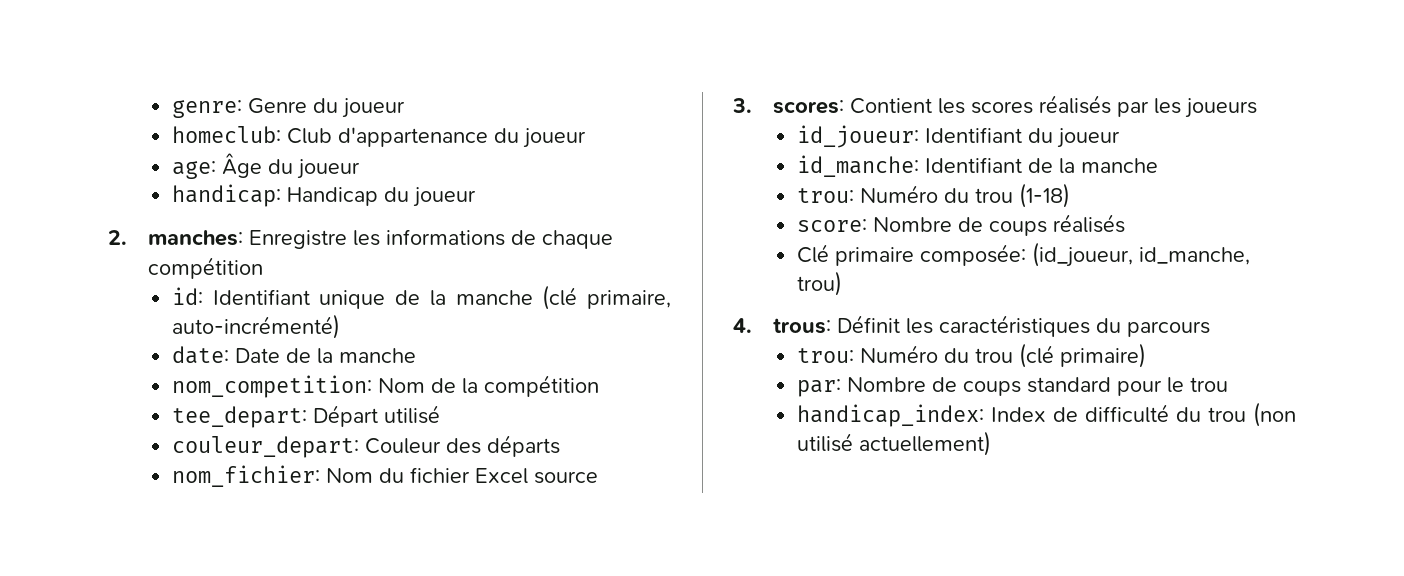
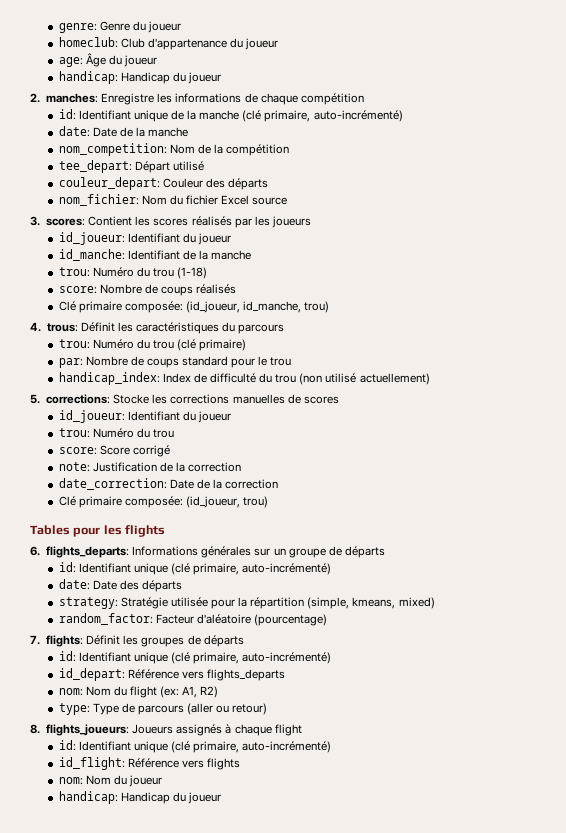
+ 5. corrections: Stocke les corrections manuelles de scores
+ id_joueur: Identifiant du joueur
+ trou: Numéro du trou
+ score: Score corrigé
+ note: Justification de la correction
+ date_correction: Date de la correction
+ Clé primaire composée: (id_joueur, trou)
+ Tables pour les flights
+ 6. flights_departs: Informations générales sur un groupe de départs
+ id: Identifiant unique (clé primaire, auto-incrémenté)
+ date: Date des départs
+ strategy: Stratégie utilisée pour la répartition (simple, kmeans, mixed)
+ random_factor: Facteur d'aléatoire (pourcentage)
+ 7. flights: Définit les groupes de départs
+ id: Identifiant unique (clé primaire, auto-incrémenté)
+ id_depart: Référence vers flights_departs
+ nom: Nom du flight (ex: A1, R2)
+ type: Type de parcours (aller ou retour)
+ 8. flights_joueurs: Joueurs assignés à chaque flight
+ id: Identifiant unique (clé primaire, auto-incrémenté)
+ id_flight: Référence vers flights
+ nom: Nom du joueur
+ handicap: Handicap du joueur

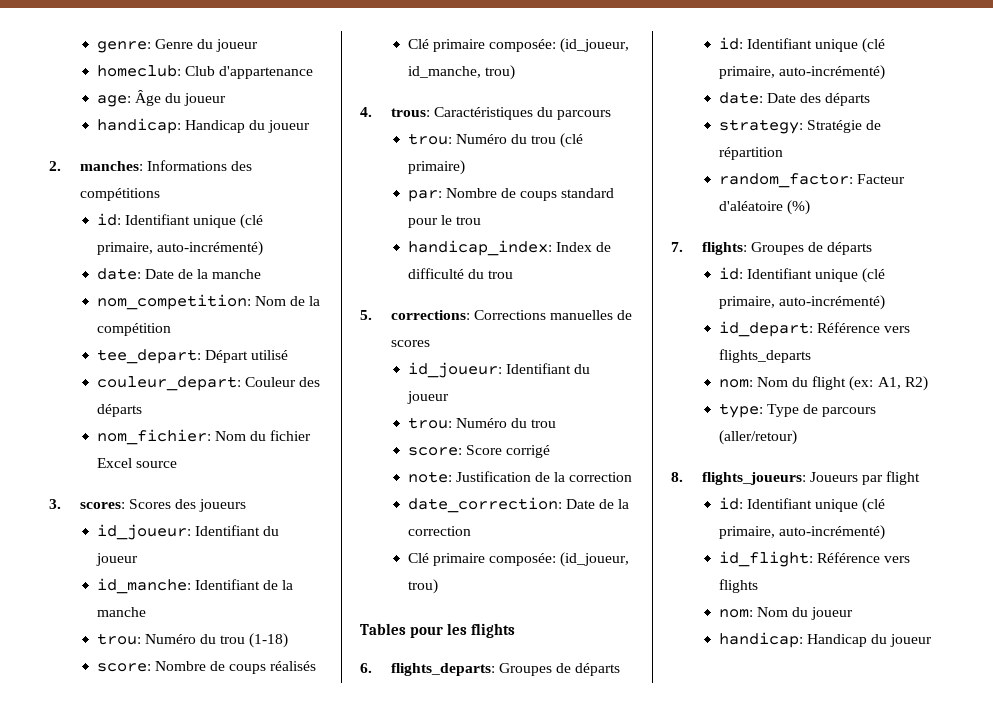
- homeclub: Club d'appartenance du joueur
+ homeclub: Club d'appartenance
- 2. manches: Enregistre les informations de chaque compétition
- id: Identifiant unique de la manche (clé primaire, auto-incrémenté)
+ 2. manches: Informations des compétitions
+ id: Identifiant unique (clé primaire, auto-incrémenté)
- 3. scores: Contient les scores réalisés par les joueurs
+ 3. scores: Scores des joueurs
- 4. trous: Définit les caractéristiques du parcours
+ 4. trous: Caractéristiques du parcours
- handicap_index: Index de difficulté du trou (non utilisé actuellement)
+ handicap_index: Index de difficulté du trou
- 5. corrections: Stocke les corrections manuelles de scores
+ 5. corrections: Corrections manuelles de scores
- 6. flights_departs: Informations générales sur un groupe de départs
+ 6. flights_departs: Groupes de départs
- strategy: Stratégie utilisée pour la répartition (simple, kmeans, mixed)
+ strategy: Stratégie de répartition
- random_factor: Facteur d'aléatoire (pourcentage)
+ random_factor: Facteur d'aléatoire (%)
- 7. flights: Définit les groupes de départs
+ 7. flights: Groupes de départs
- type: Type de parcours (aller ou retour)
+ type: Type de parcours (aller/retour)
- 8. flights_joueurs: Joueurs assignés à chaque flight
+ 8. flights_joueurs: Joueurs par flight

